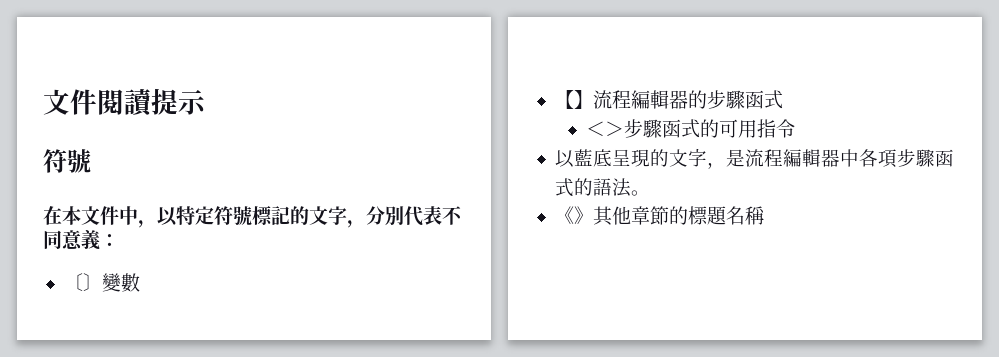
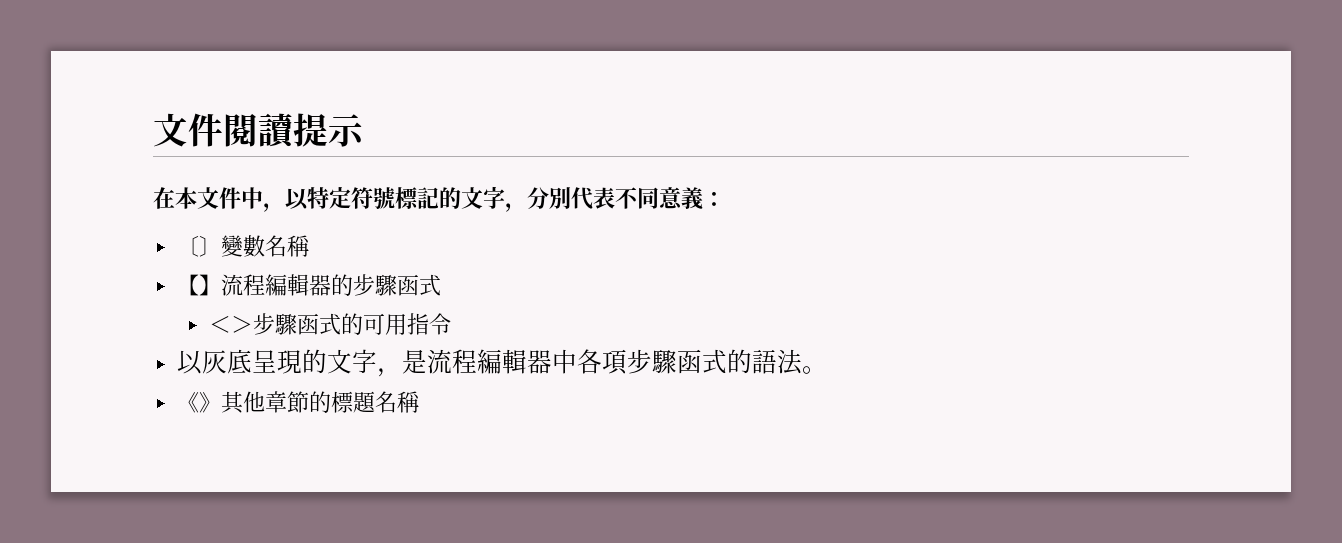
  文件閱讀提示
- 符號
- 〔〕變數
+ 〔〕變數名稱
- 以藍底呈現的文字，是流程編輯器中各項步驟函式的語法。
+ 以灰底呈現的文字，是流程編輯器中各項步驟函式的語法。

